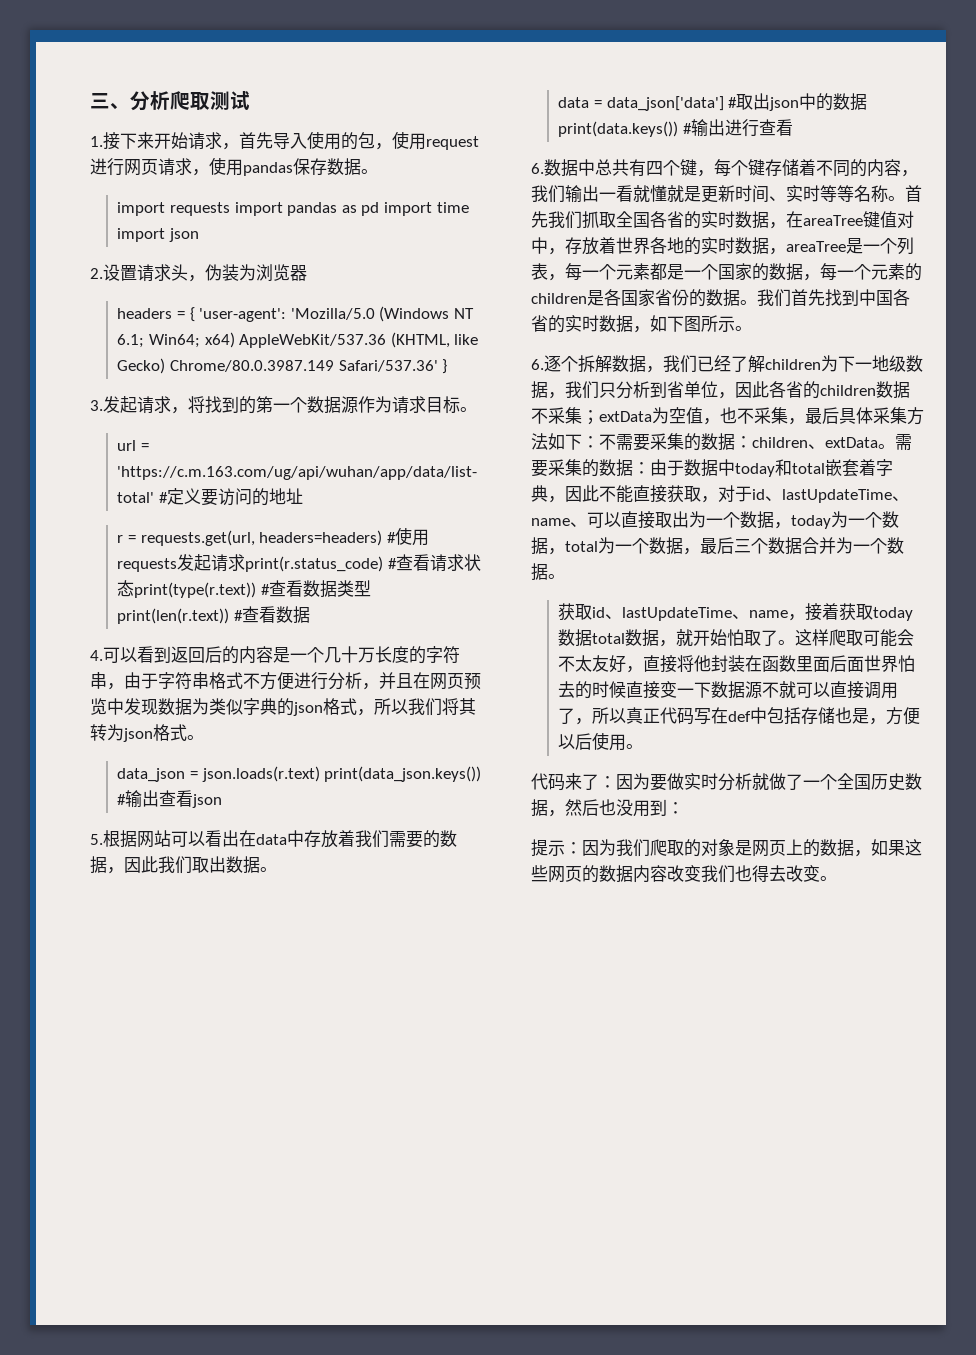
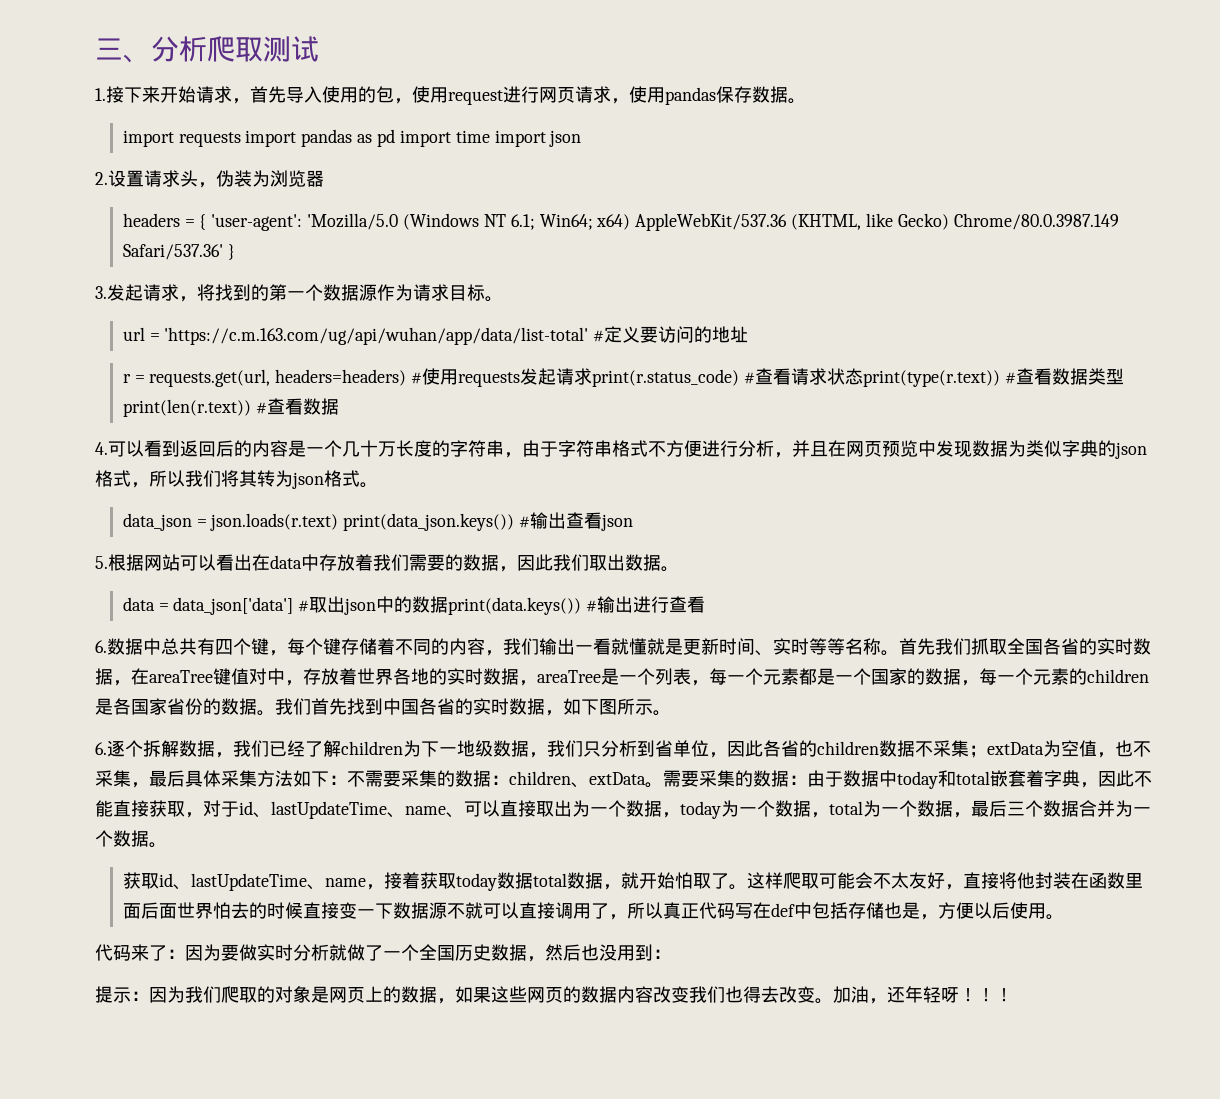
+ 加油，还年轻呀！！！

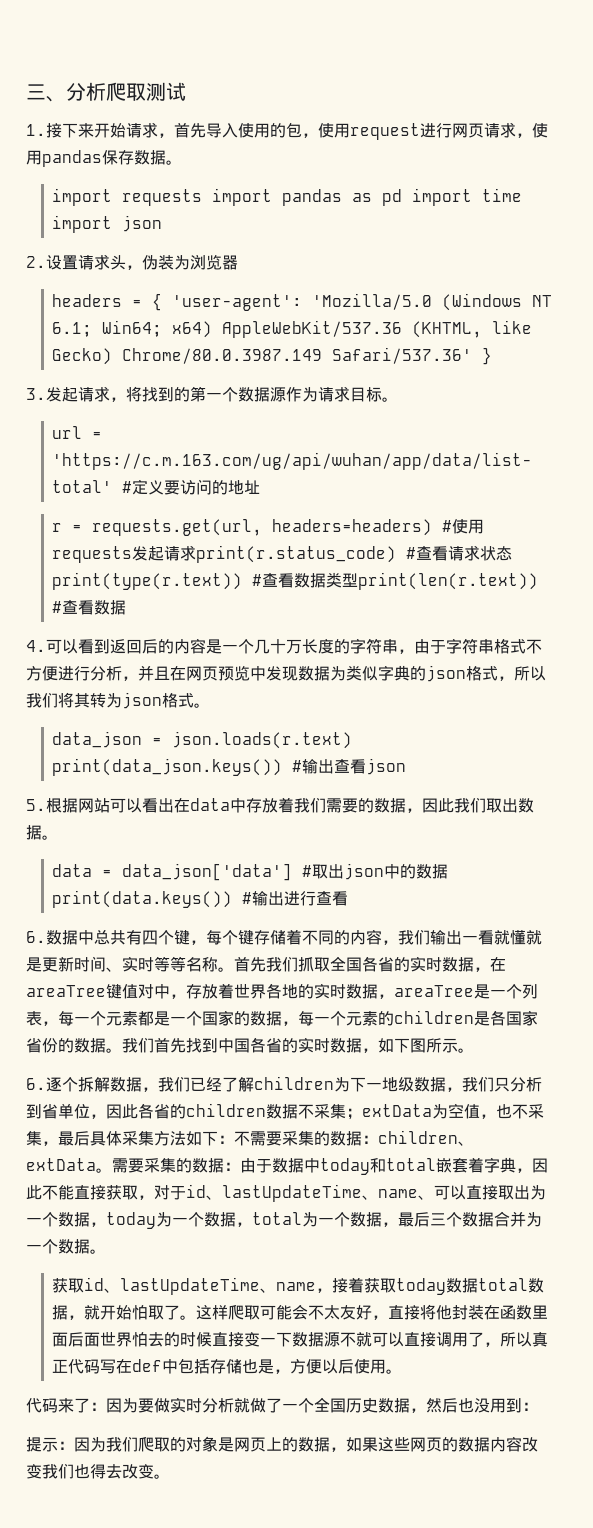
- 加油，还年轻呀！！！

